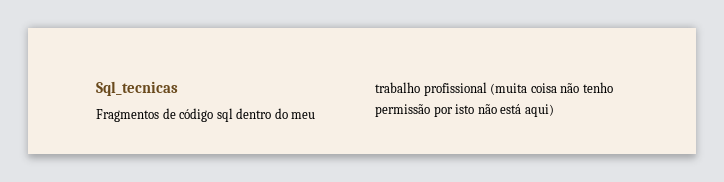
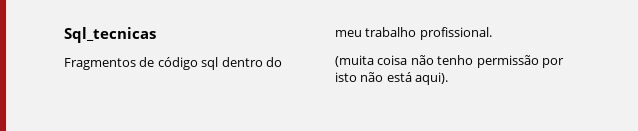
- Fragmentos de código sql dentro do meu trabalho profissional (muita coisa não tenho permissão por isto não está aqui)
+ Fragmentos de código sql dentro do meu trabalho profissional.
+ (muita coisa não tenho permissão por isto não está aqui).

